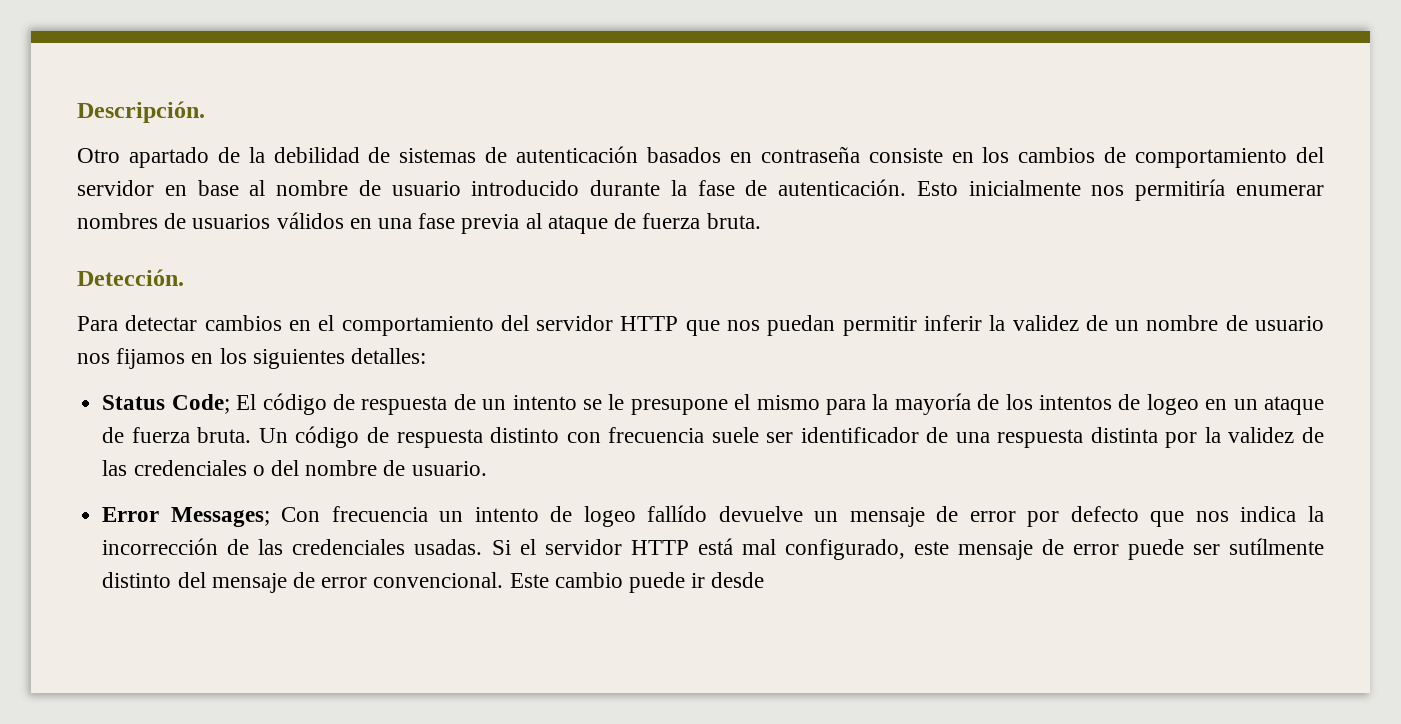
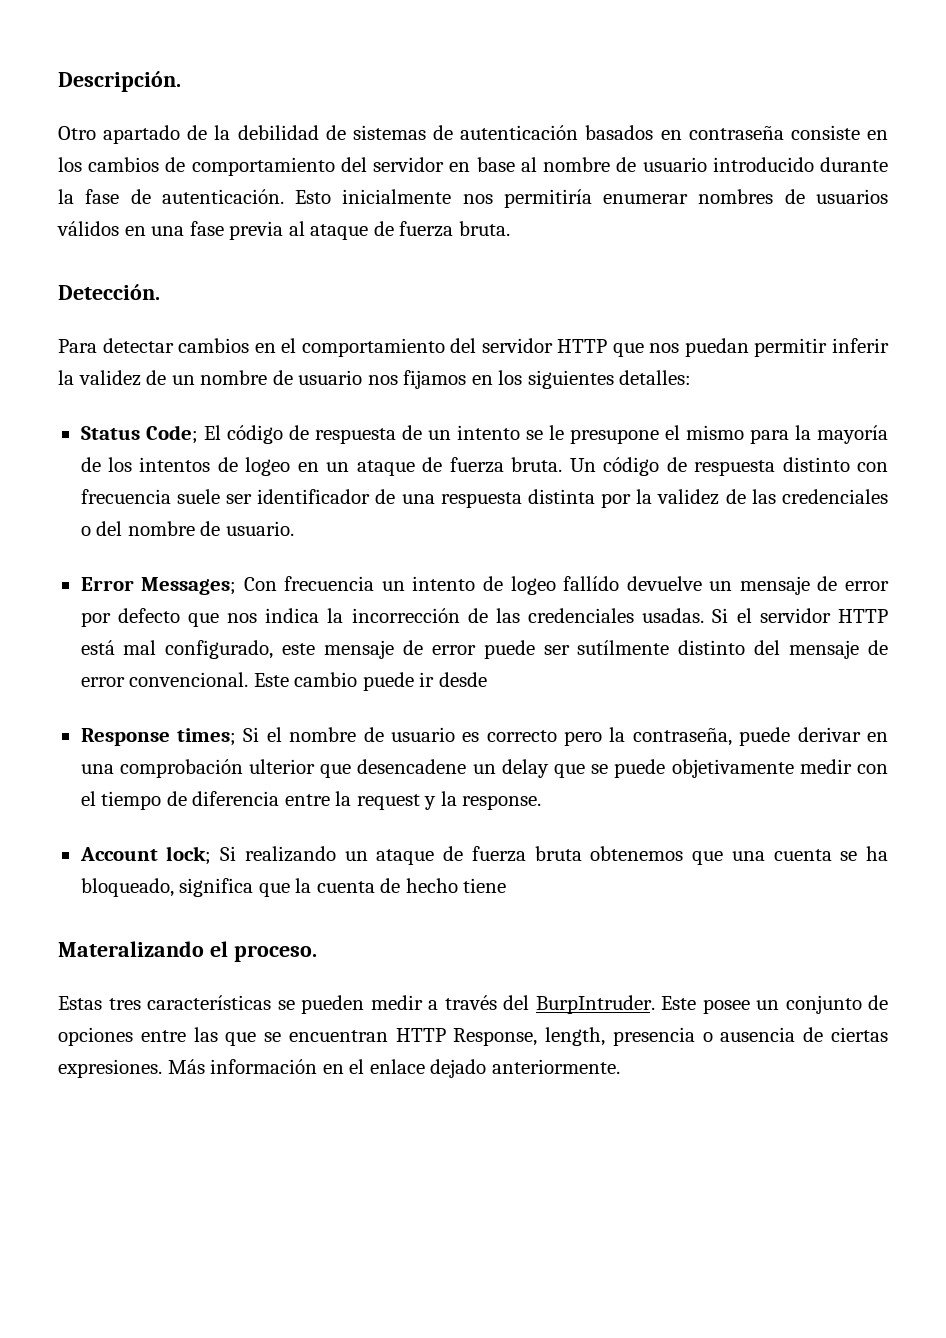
+ Response times; Si el nombre de usuario es correcto pero la contraseña, puede derivar en una comprobación ulterior que desencadene un delay que se puede objetivamente medir con el tiempo de diferencia entre la request y la response.
+ Account lock; Si realizando un ataque de fuerza bruta obtenemos que una cuenta se ha bloqueado, significa que la cuenta de hecho tiene
+ Materalizando el proceso.
+ Estas tres características se pueden medir a través del BurpIntruder. Este posee un conjunto de opciones entre las que se encuentran HTTP Response, length, presencia o ausencia de ciertas expresiones. Más información en el enlace dejado anteriormente.

